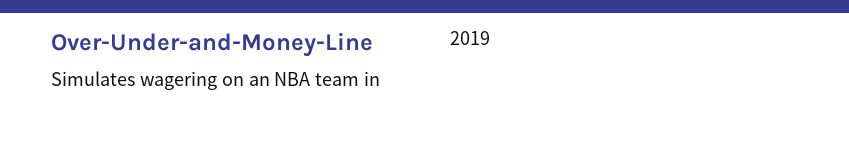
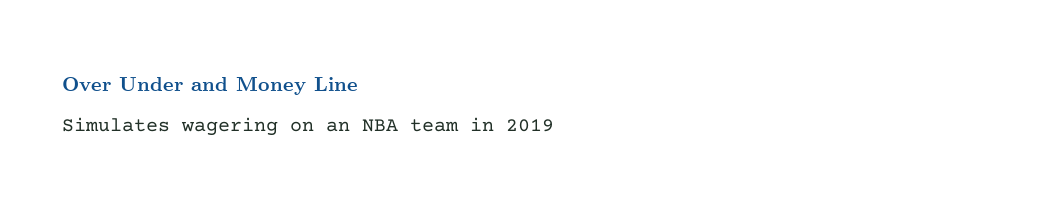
- Over-Under-and-Money-Line
+ Over Under and Money Line

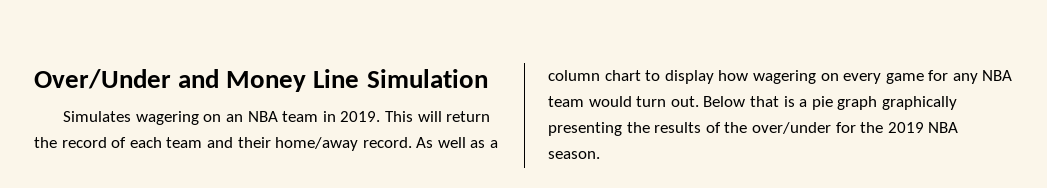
- Over Under and Money Line
+ Over/Under and Money Line Simulation
- Simulates wagering on an NBA team in 2019
+ Simulates wagering on an NBA team in 2019. This will return the record of each team and their home/away record. As well as a column chart to display how wagering on every game for any NBA team would turn out. Below that is a pie graph graphically presenting the results of the over/under for the 2019 NBA season.

